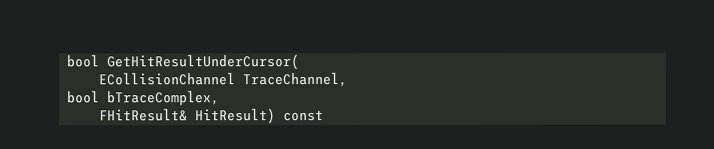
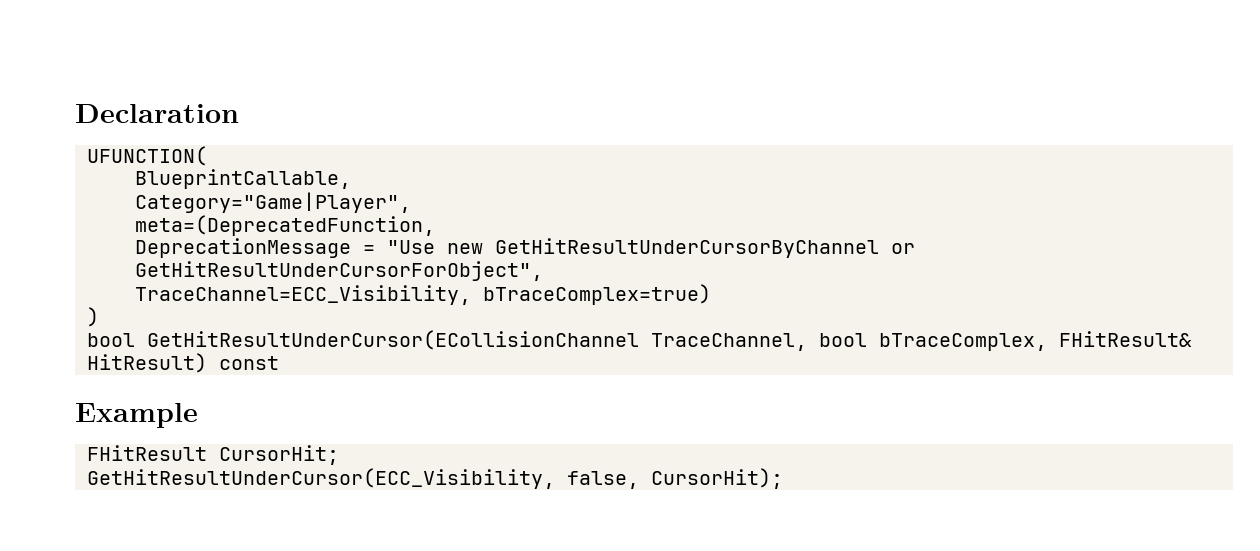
- bool GetHitResultUnderCursor(
- ECollisionChannel TraceChannel,
- bool bTraceComplex,
- FHitResult& HitResult) const
+ Declaration
+ UFUNCTION(
+ BlueprintCallable,
+ Category="Game|Player",
+ meta=(DeprecatedFunction,
+ DeprecationMessage = "Use new GetHitResultUnderCursorByChannel or GetHitResultUnderCursorForObject",
+ TraceChannel=ECC_Visibility, bTraceComplex=true)
+ )
+ bool GetHitResultUnderCursor(ECollisionChannel TraceChannel, bool bTraceComplex, FHitResult& HitResult) const
+ Example
+ FHitResult CursorHit;
+ GetHitResultUnderCursor(ECC_Visibility, false, CursorHit);

